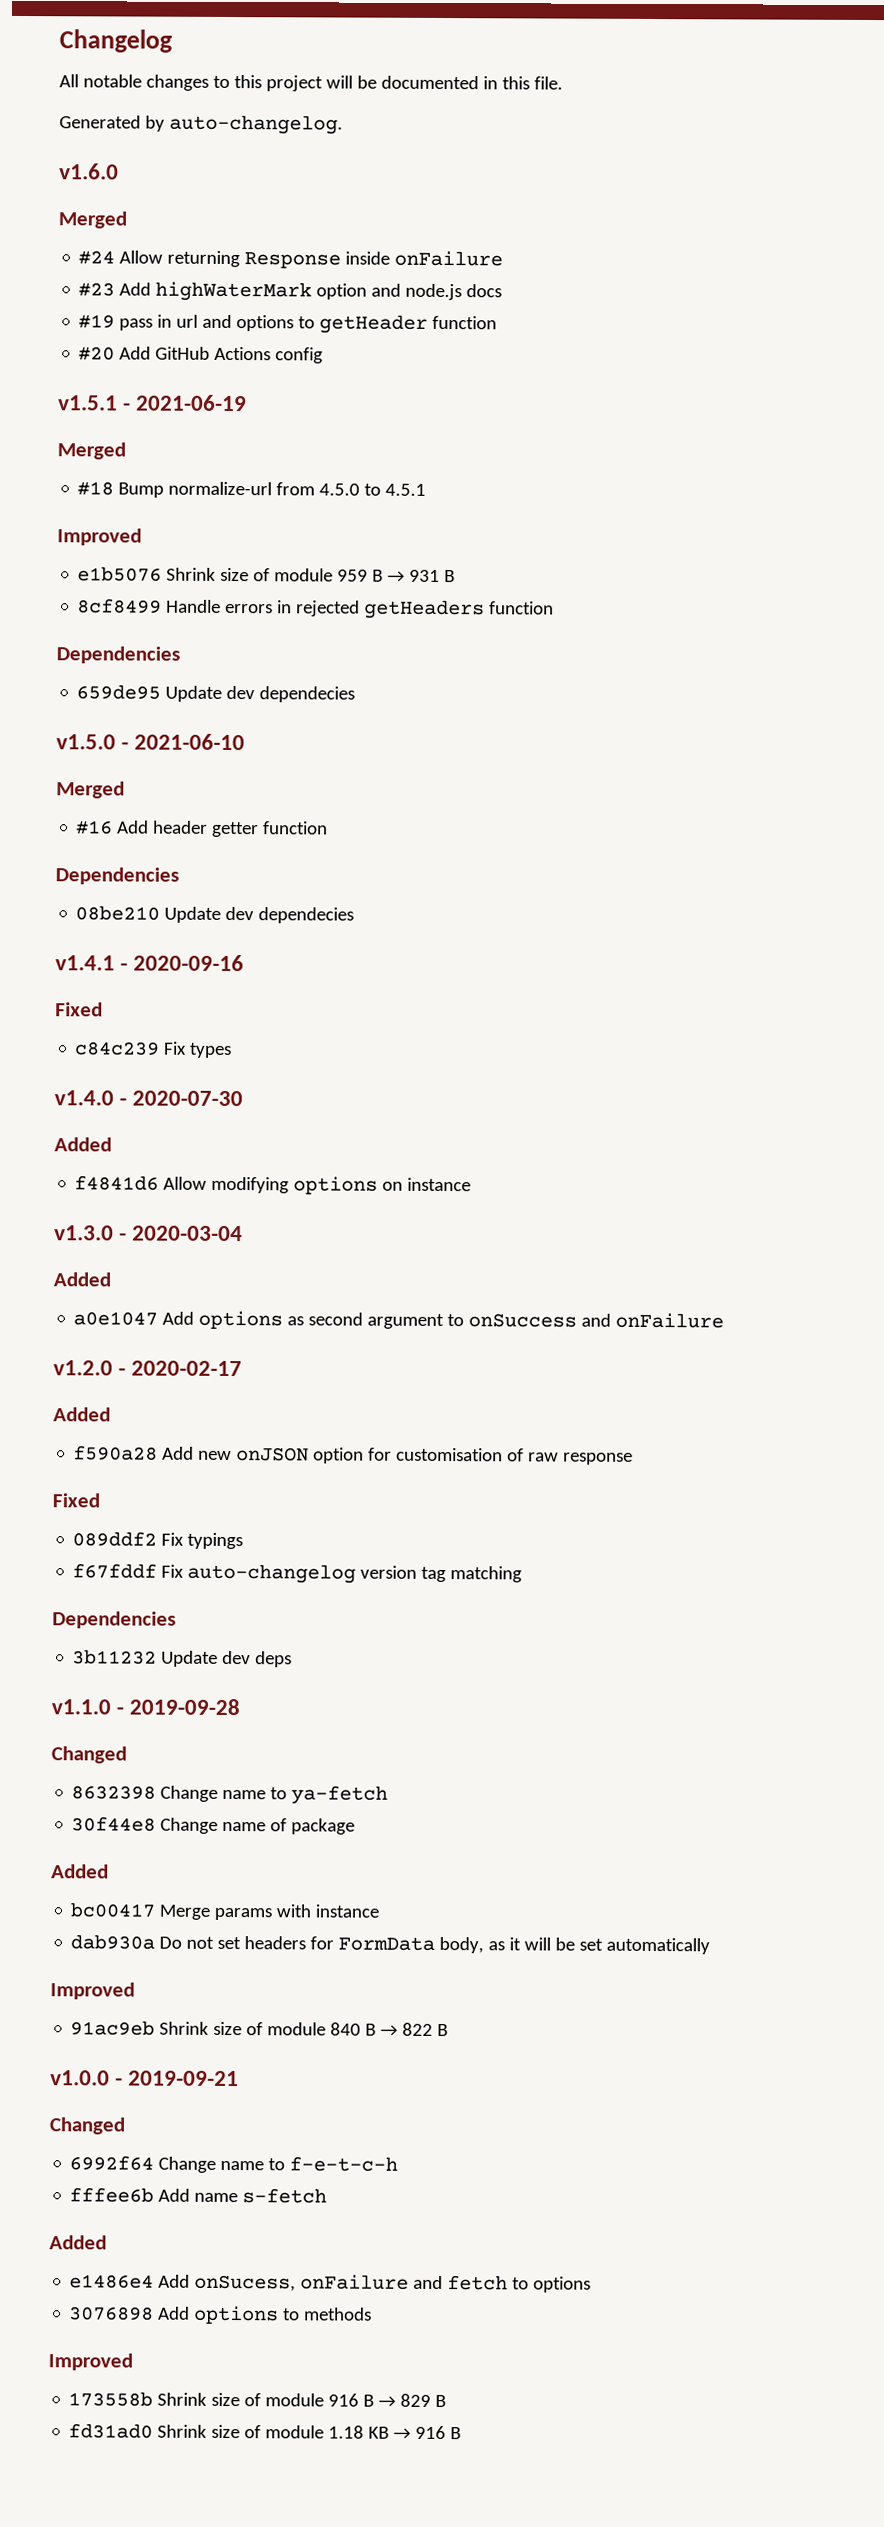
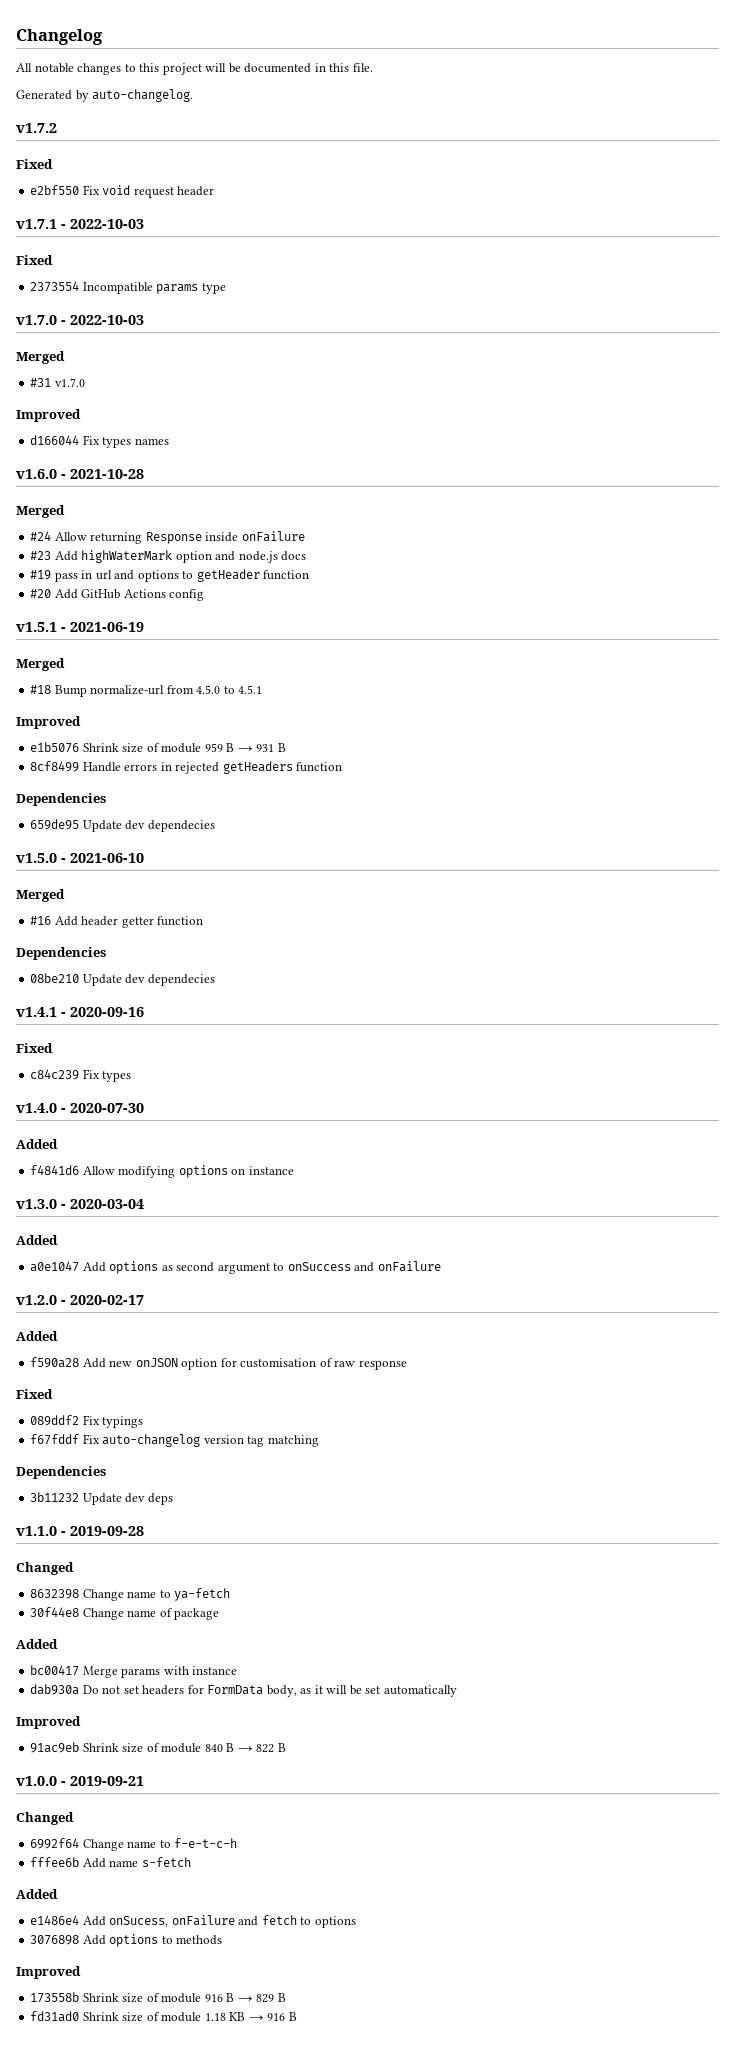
+ v1.7.2
+ Fixed
+ e2bf550 Fix void request header
+ v1.7.1 - 2022-10-03
+ Fixed
+ 2373554 Incompatible params type
+ v1.7.0 - 2022-10-03
+ Merged
+ #31 v1.7.0
+ Improved
+ d166044 Fix types names
- v1.6.0
+ v1.6.0 - 2021-10-28

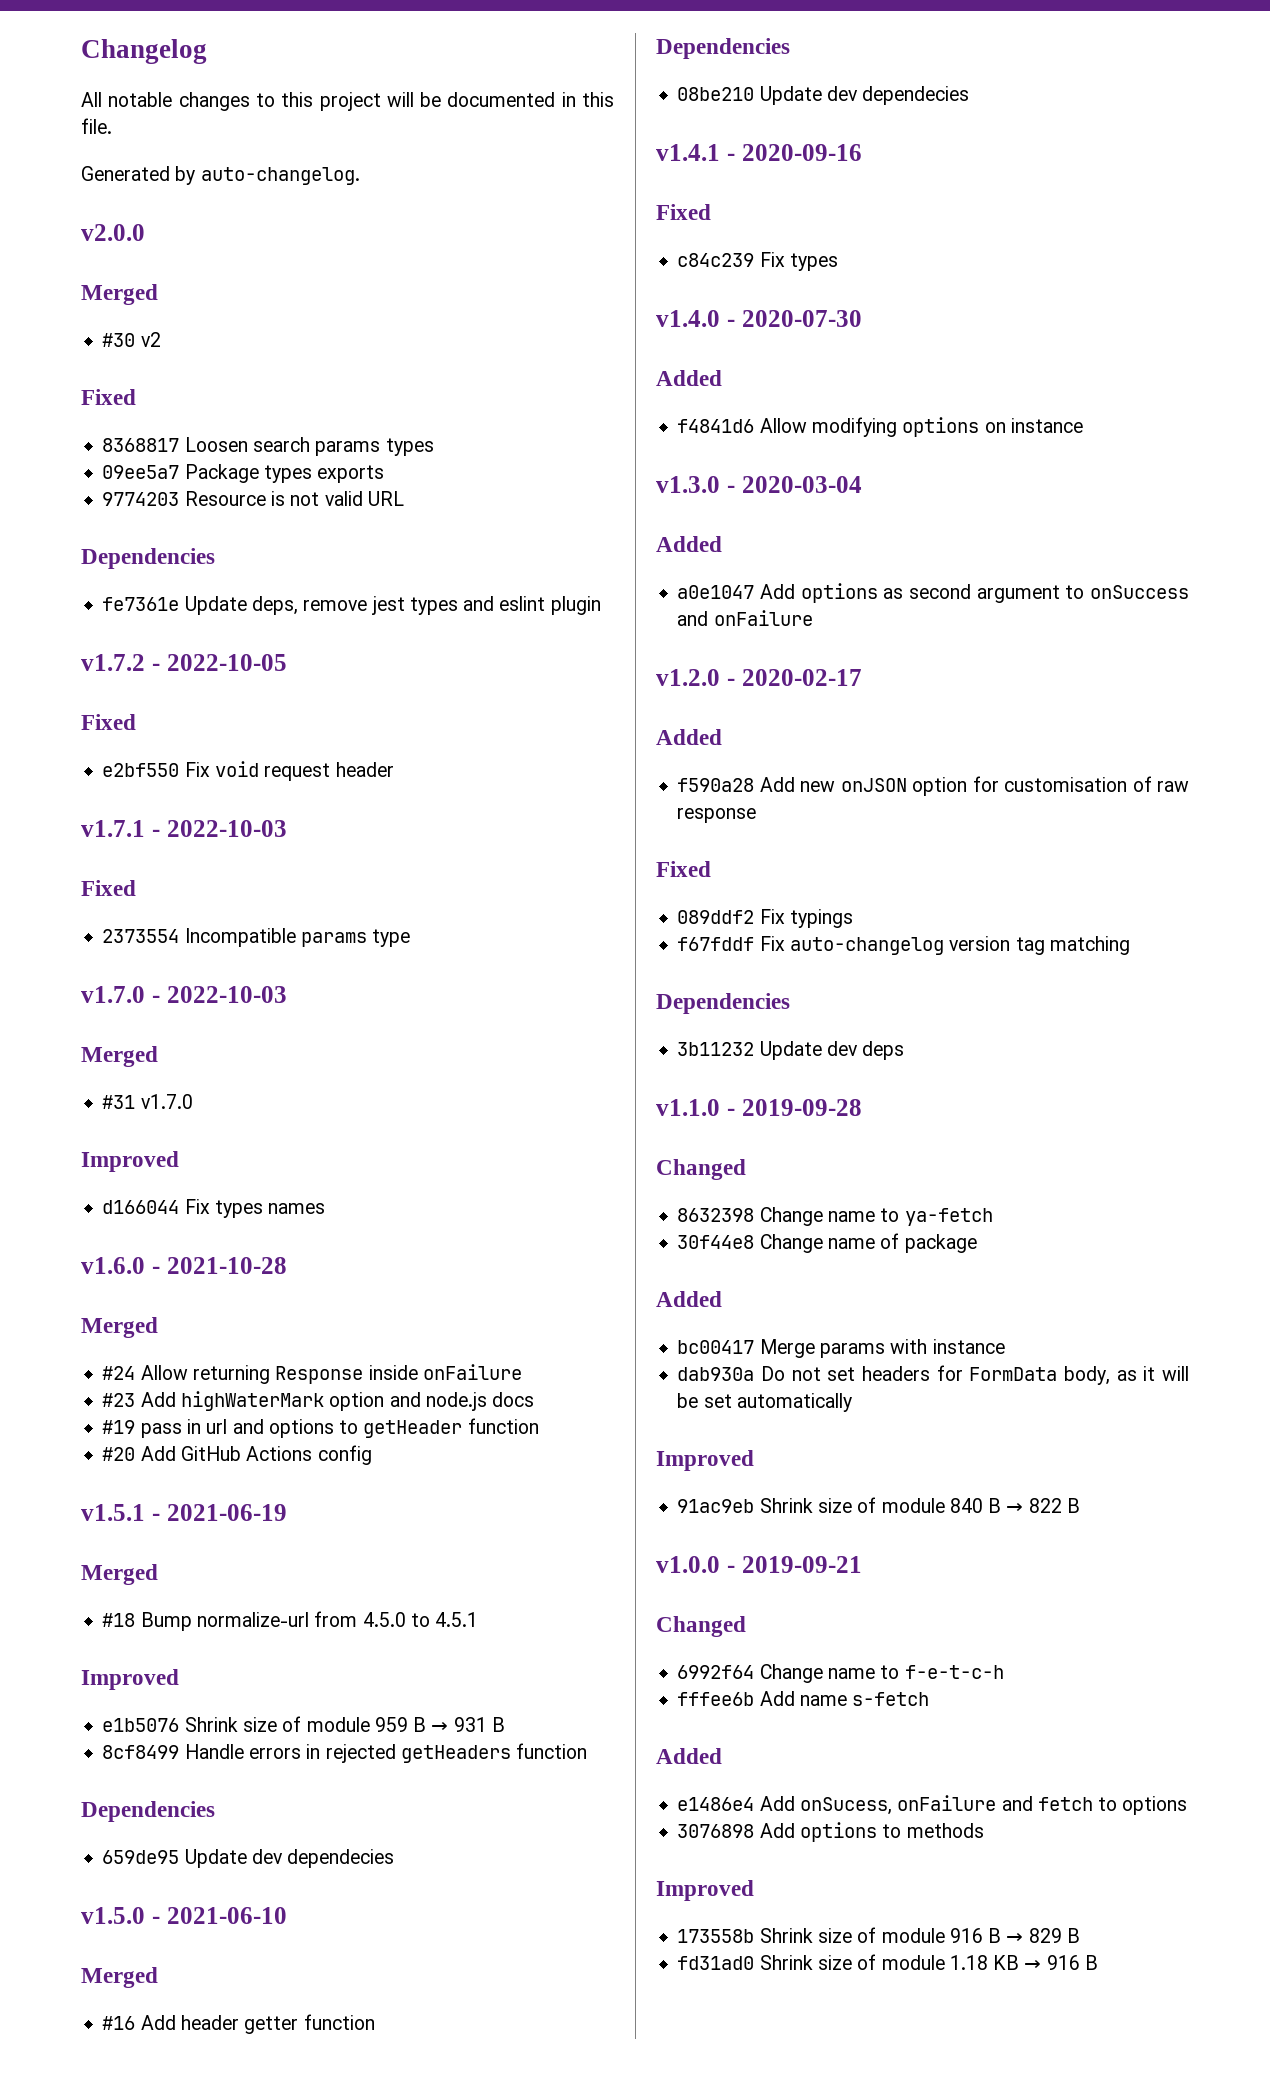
+ v2.0.0
+ Merged
+ #30 v2
+ Fixed
+ 8368817 Loosen search params types
+ 09ee5a7 Package types exports
+ 9774203 Resource is not valid URL
+ Dependencies
+ fe7361e Update deps, remove jest types and eslint plugin
- v1.7.2
+ v1.7.2 - 2022-10-05

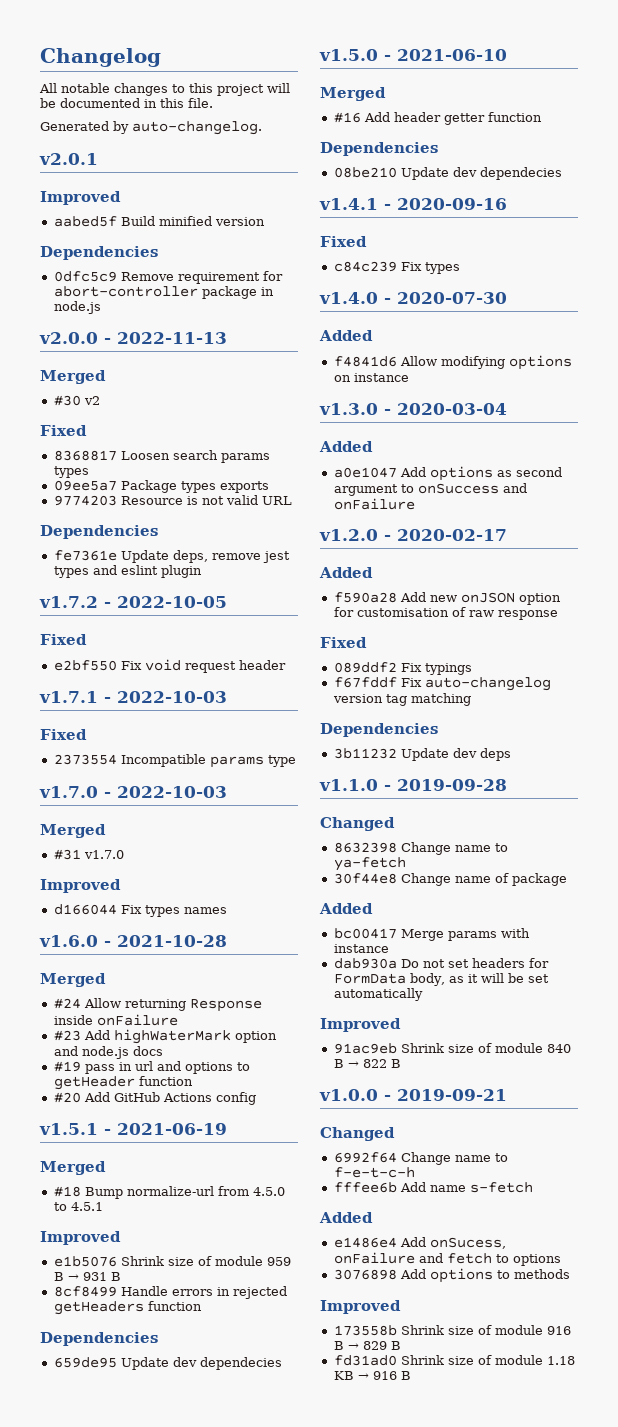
+ v2.0.1
+ Improved
+ aabed5f Build minified version
+ Dependencies
+ 0dfc5c9 Remove requirement for abort-controller package in node.js
- v2.0.0
+ v2.0.0 - 2022-11-13

